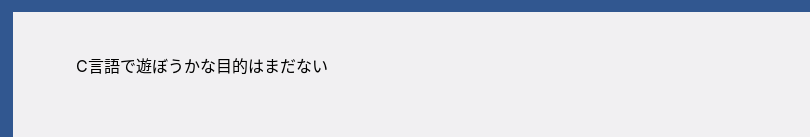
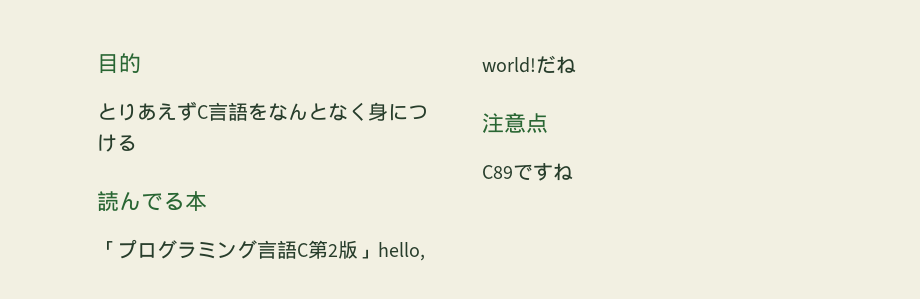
- C言語で遊ぼうかな目的はまだない
+ 目的
+ とりあえずC言語をなんとなく身につける
+ 読んでる本
+ 「プログラミング言語C第2版」hello, world!だね
+ 注意点
+ C89ですね

